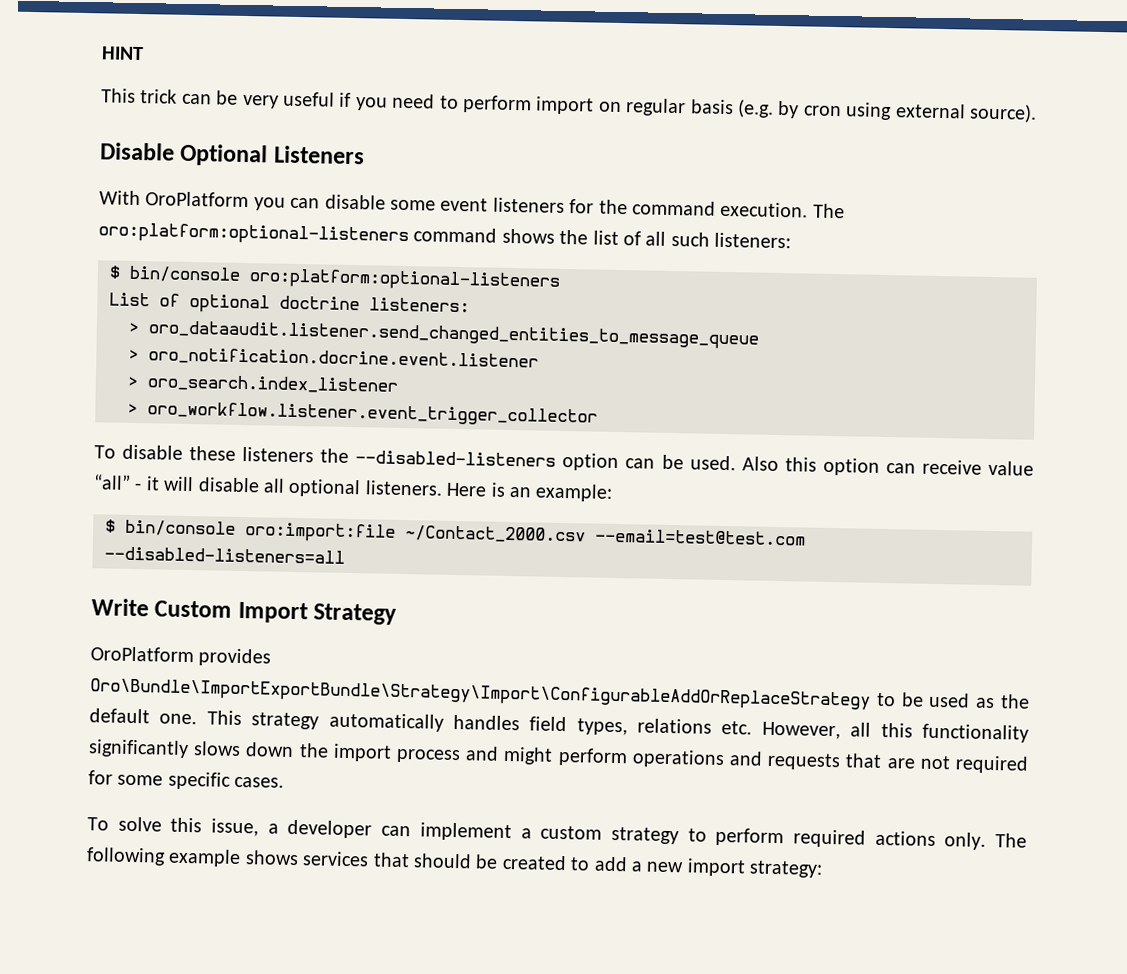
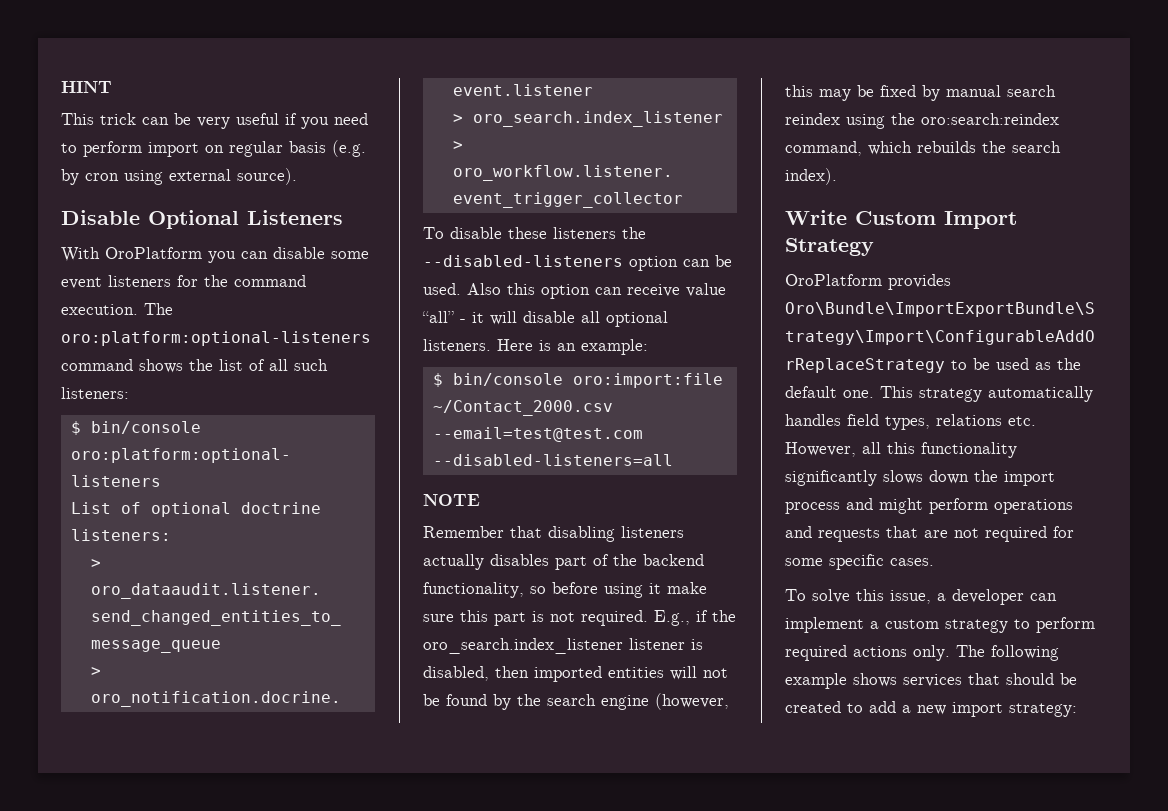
+ NOTE
+ Remember that disabling listeners actually disables part of the backend functionality, so before using it make sure this part is not required. E.g., if the oro_search.index_listener listener is disabled, then imported entities will not be found by the search engine (however, this may be fixed by manual search reindex using the oro:search:reindex command, which rebuilds the search index).

